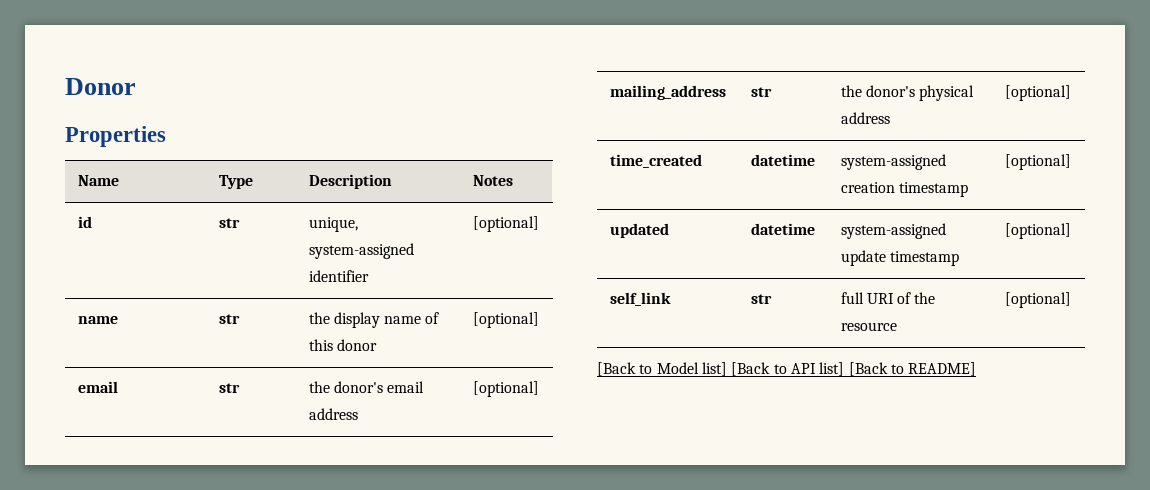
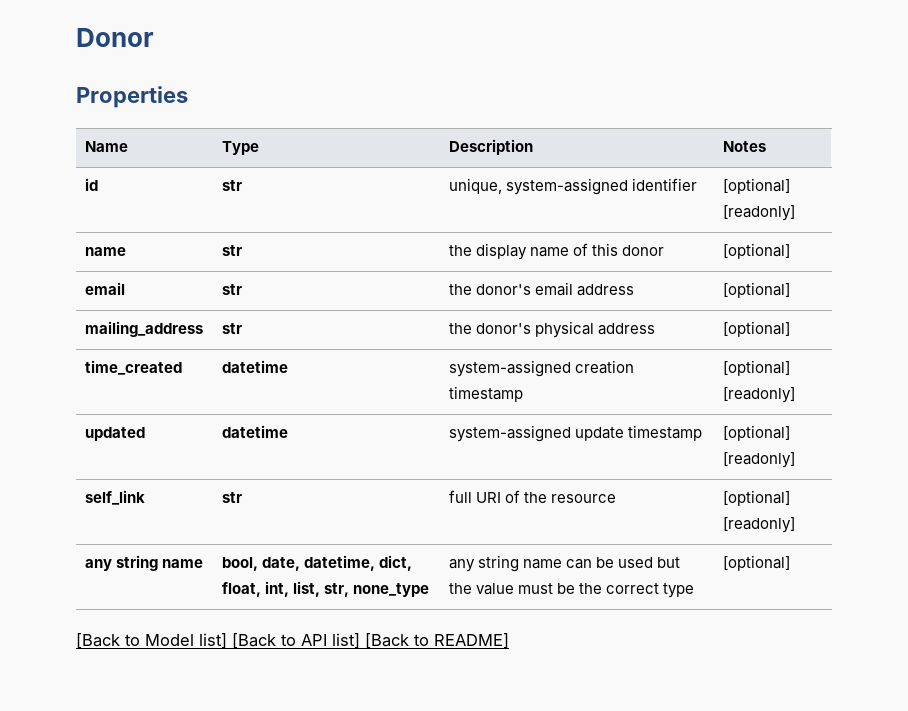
- id | str | unique, system-assigned identifier | [optional]
+ id | str | unique, system-assigned identifier | [optional] [readonly]
- time_created | datetime | system-assigned creation timestamp | [optional]
+ time_created | datetime | system-assigned creation timestamp | [optional] [readonly]
- updated | datetime | system-assigned update timestamp | [optional]
+ updated | datetime | system-assigned update timestamp | [optional] [readonly]
- self_link | str | full URI of the resource | [optional]
+ self_link | str | full URI of the resource | [optional] [readonly]
+ any string name | bool, date, datetime, dict, float, int, list, str, none_type | any string name can be used but the value must be the correct type | [optional]

